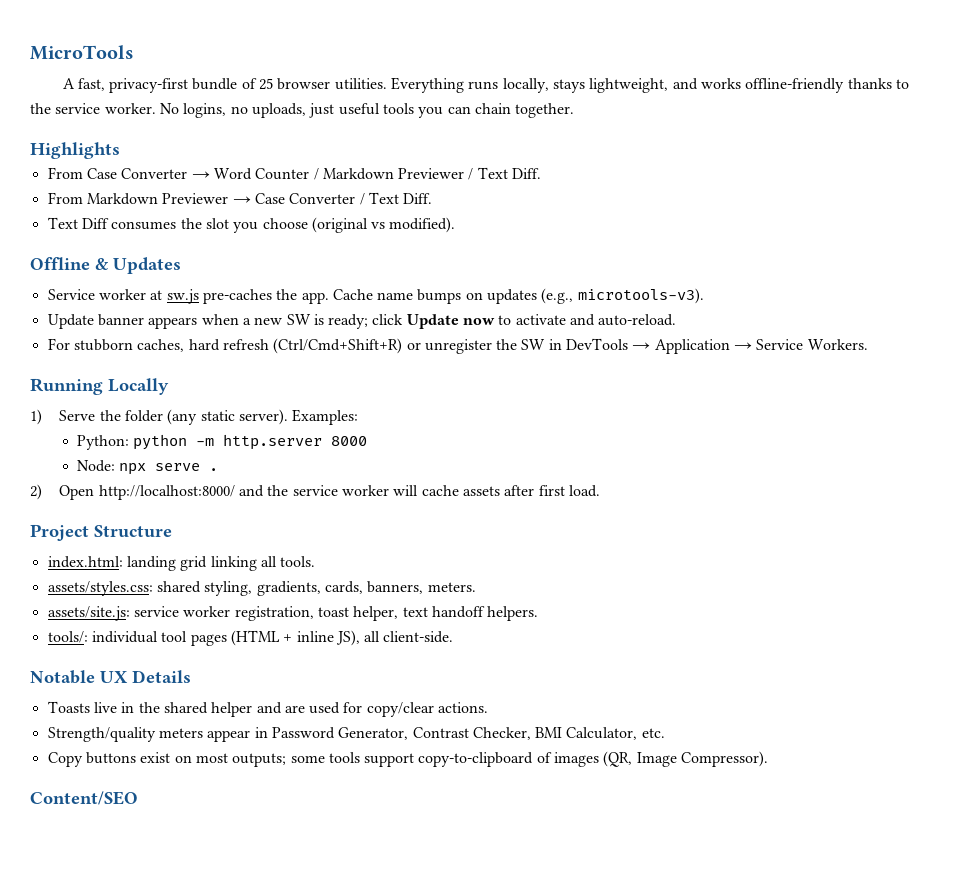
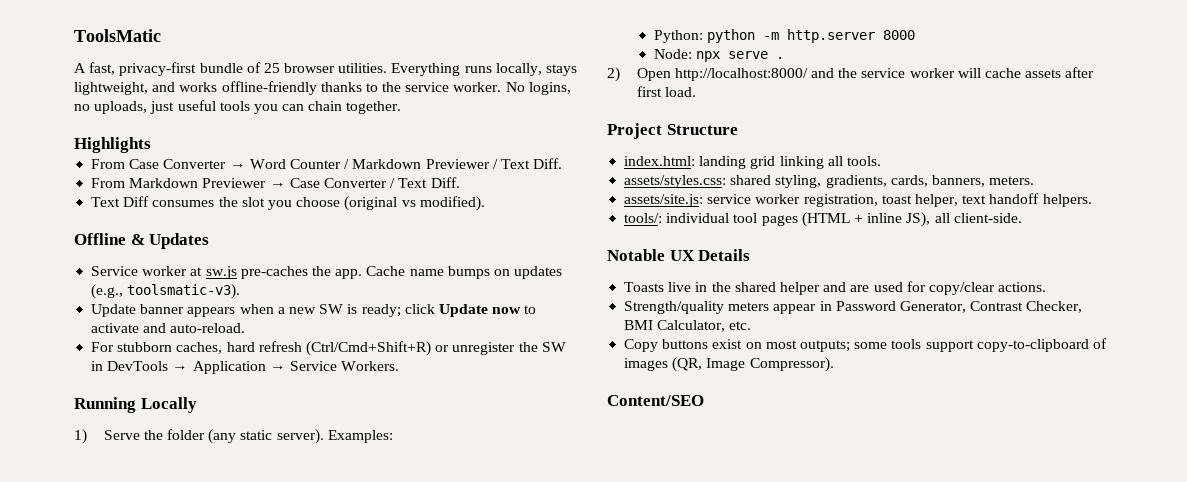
- MicroTools
+ ToolsMatic
- Cache name bumps on updates (e.g., microtools-v3).
+ Cache name bumps on updates (e.g., toolsmatic-v3).

